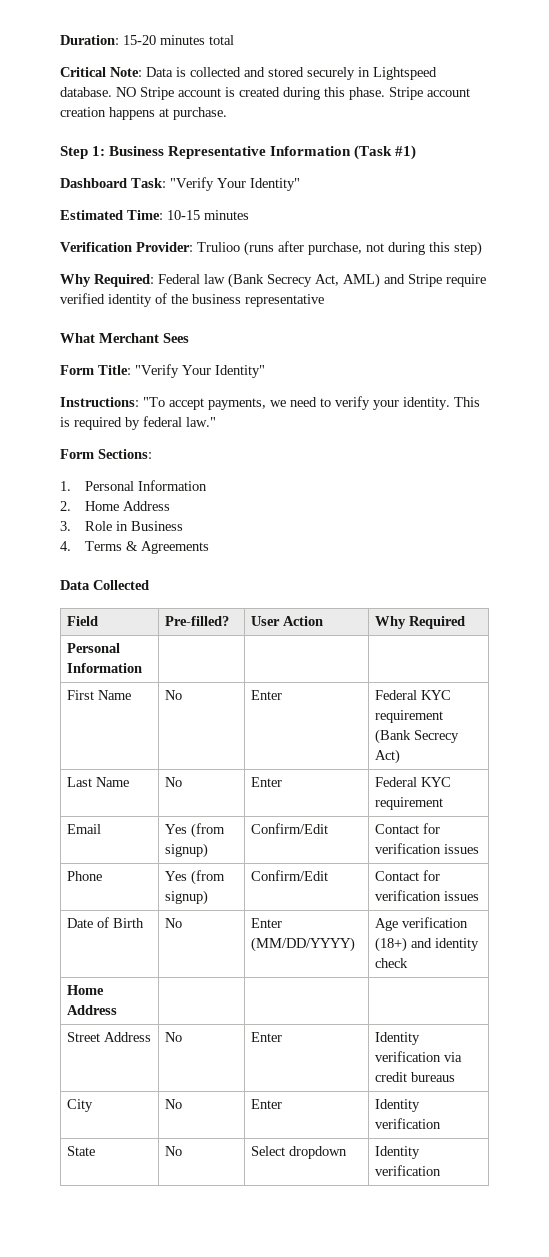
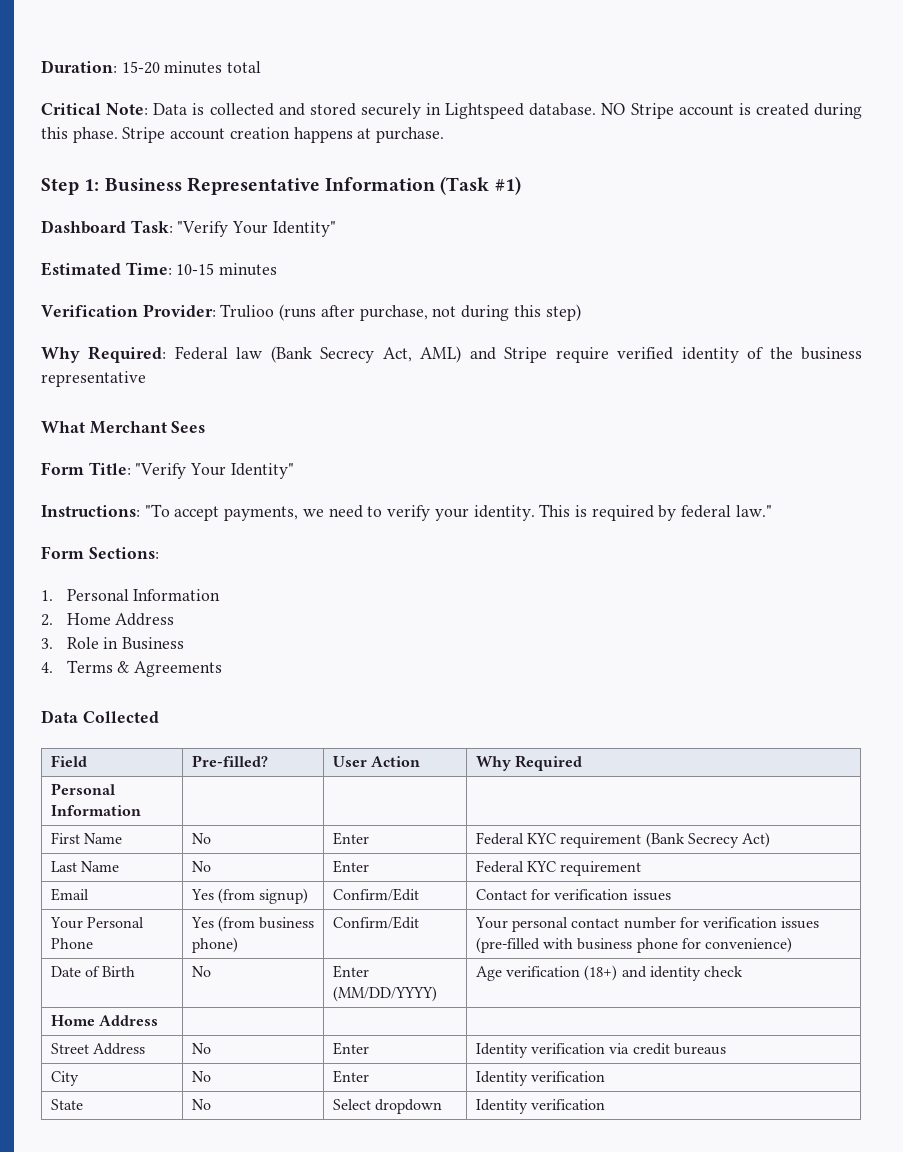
- Phone | Yes (from signup) | Confirm/Edit | Contact for verification issues
+ Your Personal Phone | Yes (from business phone) | Confirm/Edit | Your personal contact number for verification issues (pre-filled with business phone for convenience)

